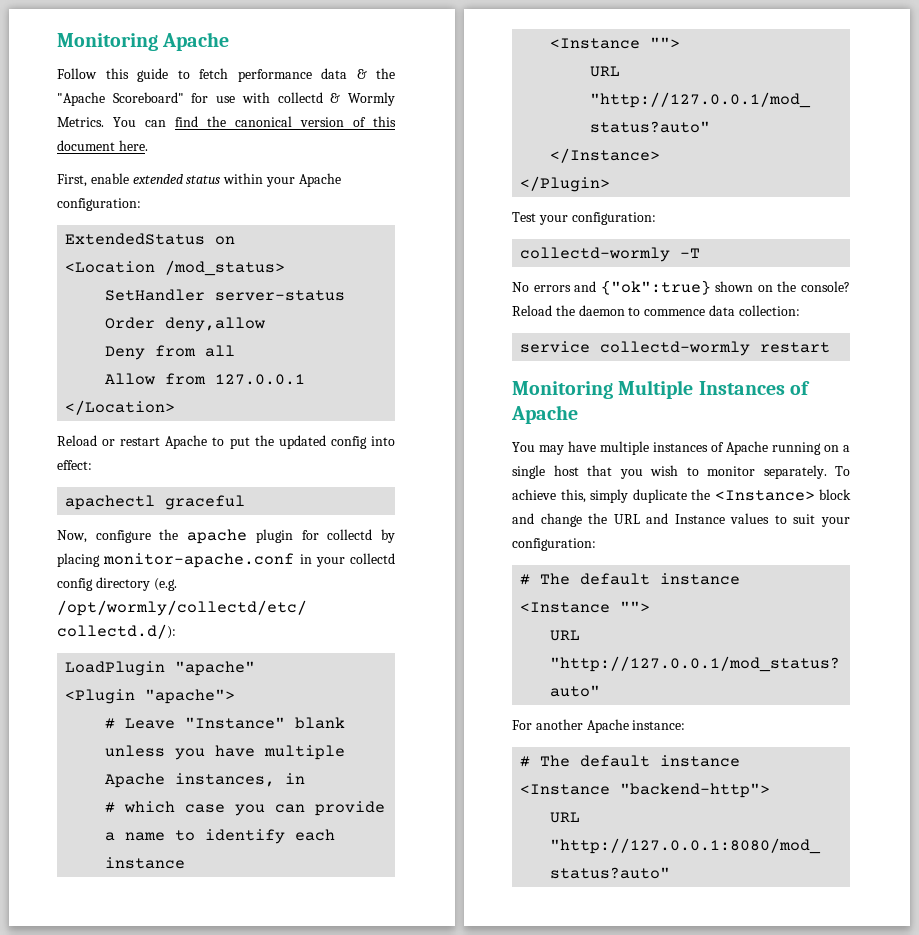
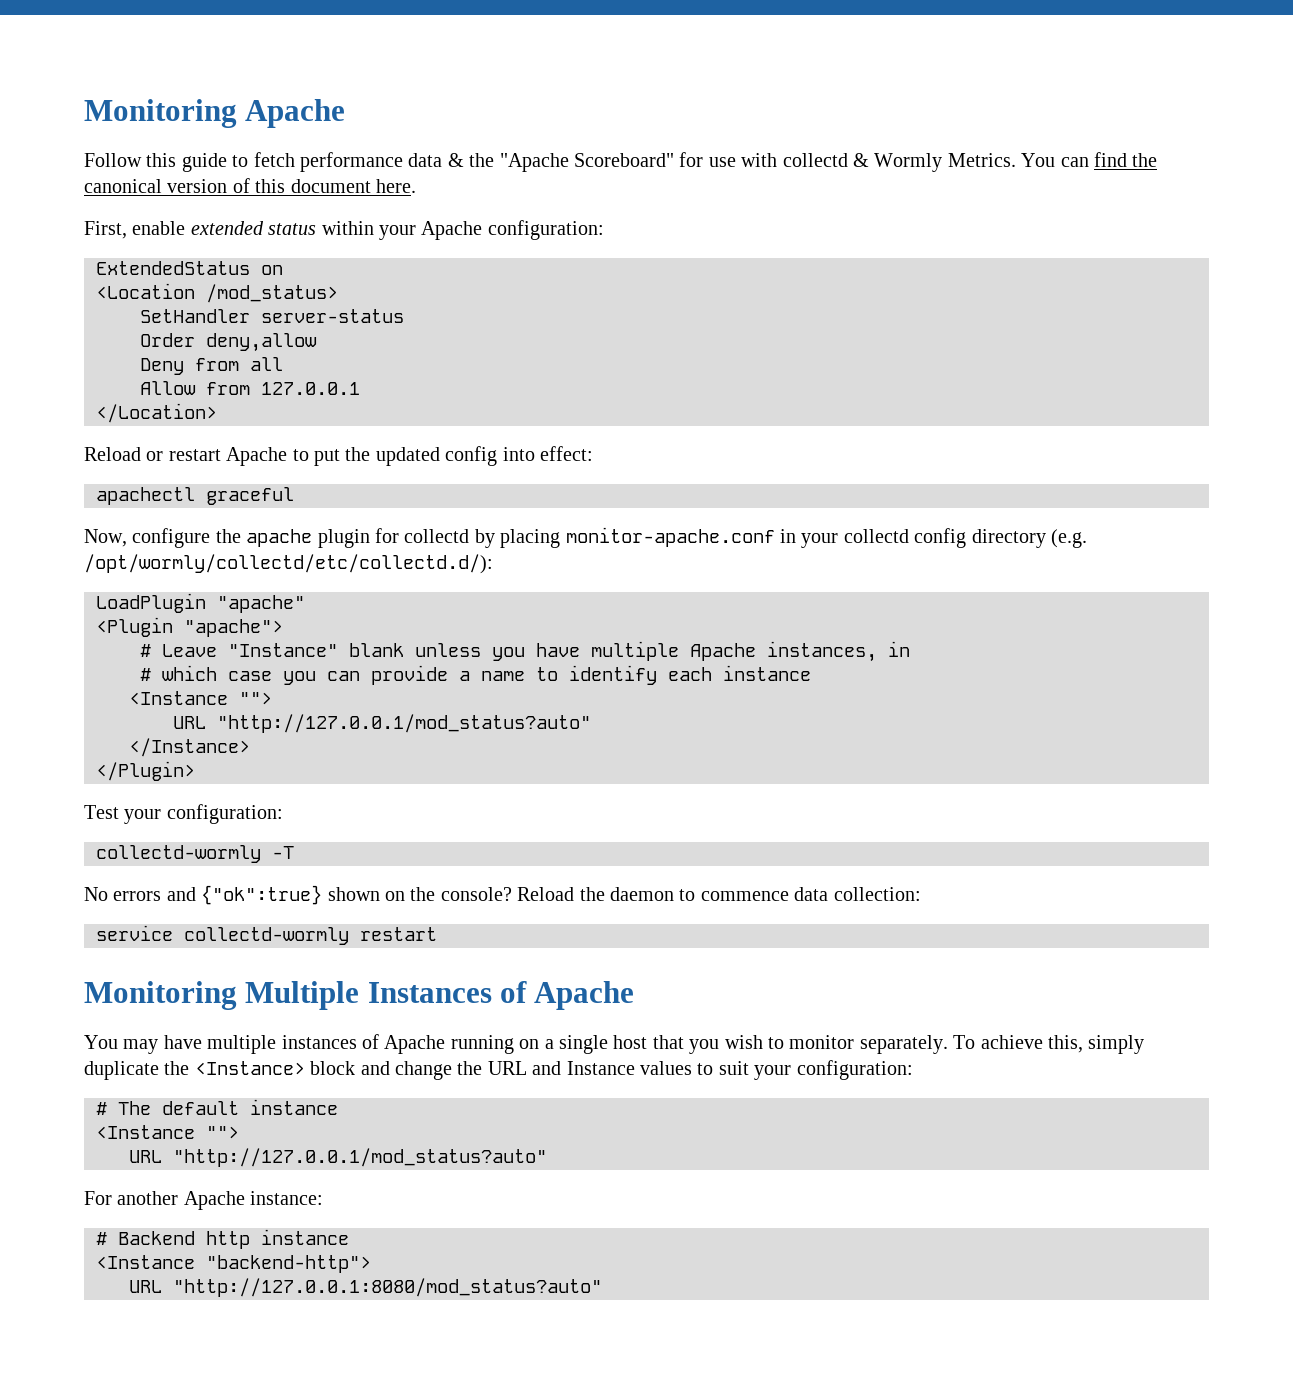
  For another Apache instance:
- # The default instance
+ # Backend http instance

